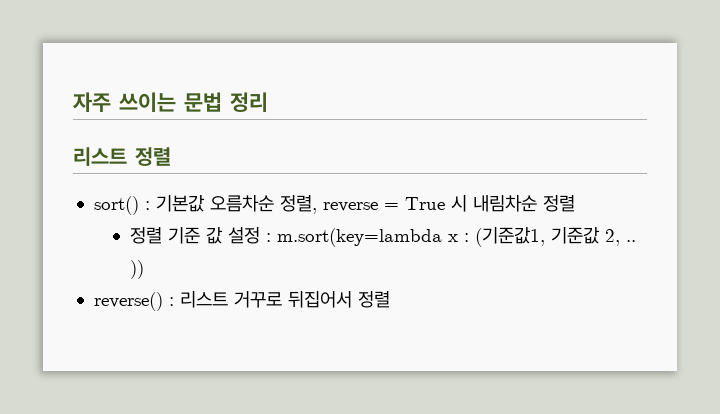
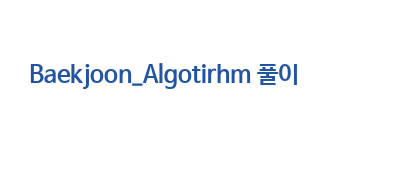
- 자주 쓰이는 문법 정리
- 리스트 정렬
- sort() : 기본값 오름차순 정렬, reverse = True 시 내림차순 정렬
- 정렬 기준 값 설정 : m.sort(key=lambda x : (기준값1, 기준값 2, .. ))
- reverse() : 리스트 거꾸로 뒤집어서 정렬
+ Baekjoon_Algotirhm 풀이

